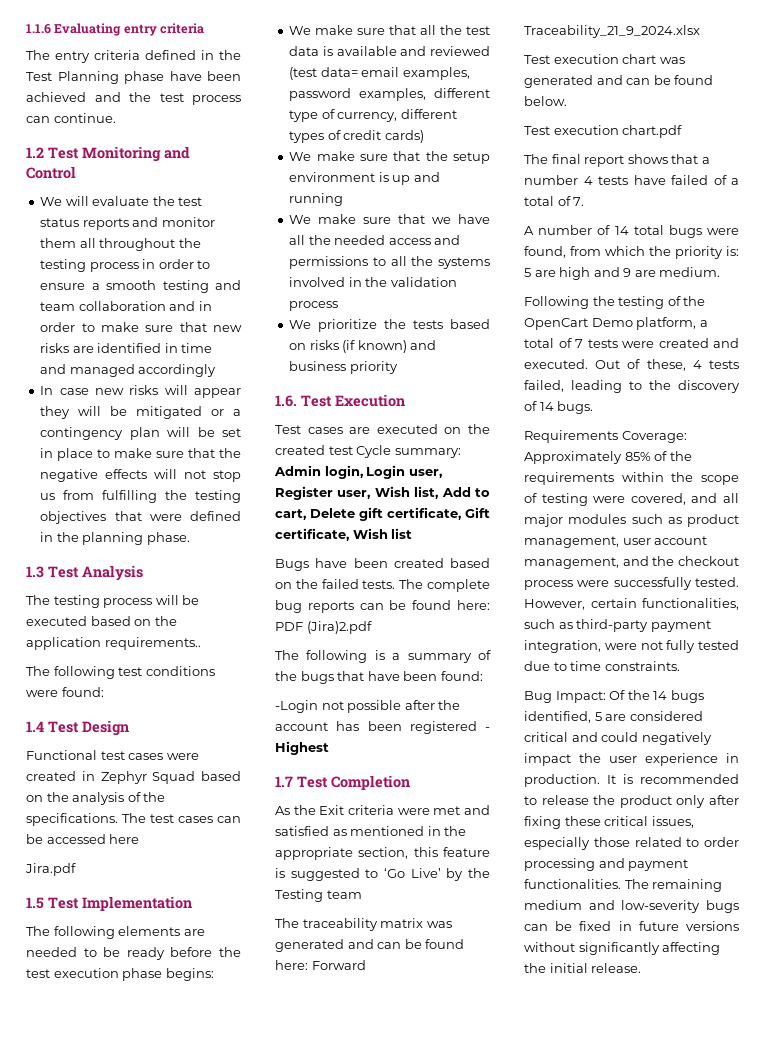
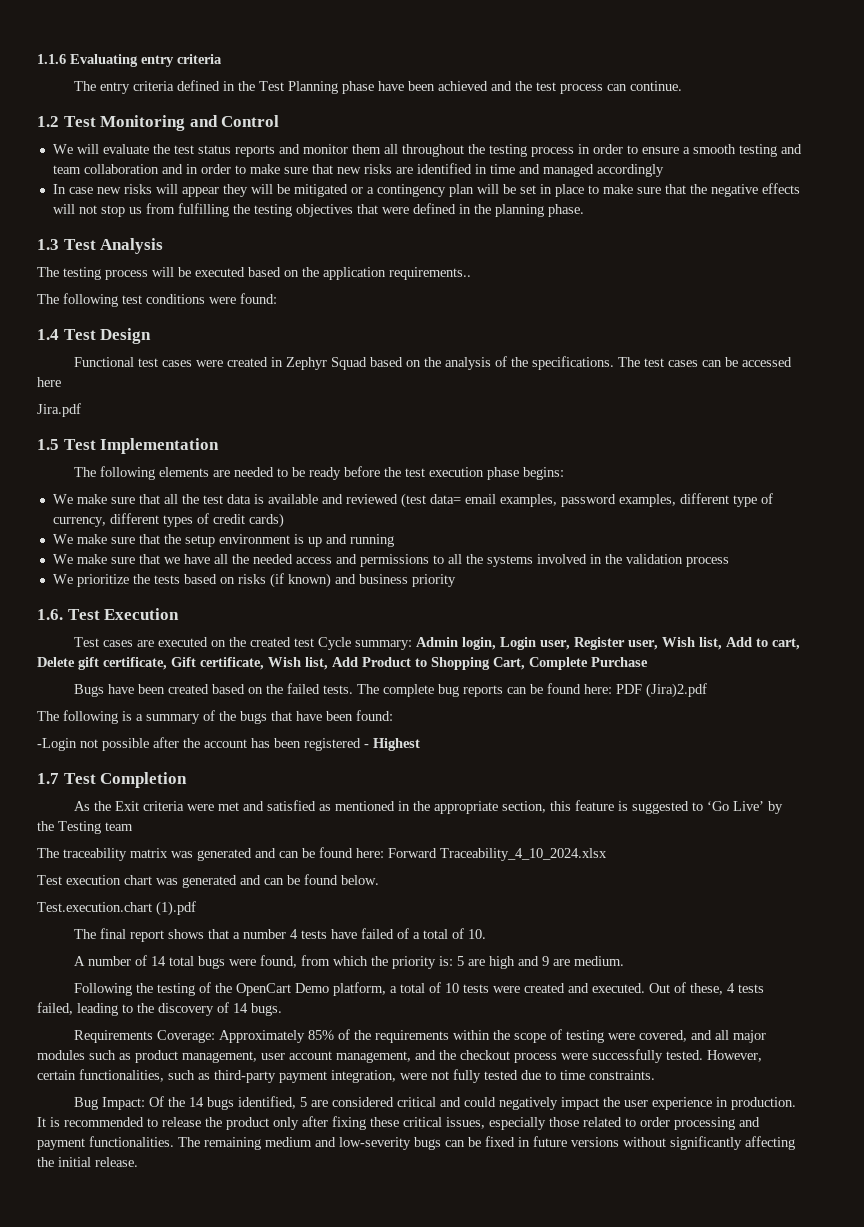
- Test cases are executed on the created test Cycle summary: Admin login, Login user, Register user, Wish list, Add to cart, Delete gift certificate, Gift certificate, Wish list
+ Test cases are executed on the created test Cycle summary: Admin login, Login user, Register user, Wish list, Add to cart, Delete gift certificate, Gift certificate, Wish list, Add Product to Shopping Cart, Complete Purchase
- The traceability matrix was generated and can be found here: Forward Traceability_21_9_2024.xlsx
+ The traceability matrix was generated and can be found here: Forward Traceability_4_10_2024.xlsx
- Test execution chart.pdf
+ Test.execution.chart (1).pdf
- The final report shows that a number 4 tests have failed of a total of 7.
+ The final report shows that a number 4 tests have failed of a total of 10.
- Following the testing of the OpenCart Demo platform, a total of 7 tests were created and executed.
+ Following the testing of the OpenCart Demo platform, a total of 10 tests were created and executed.

